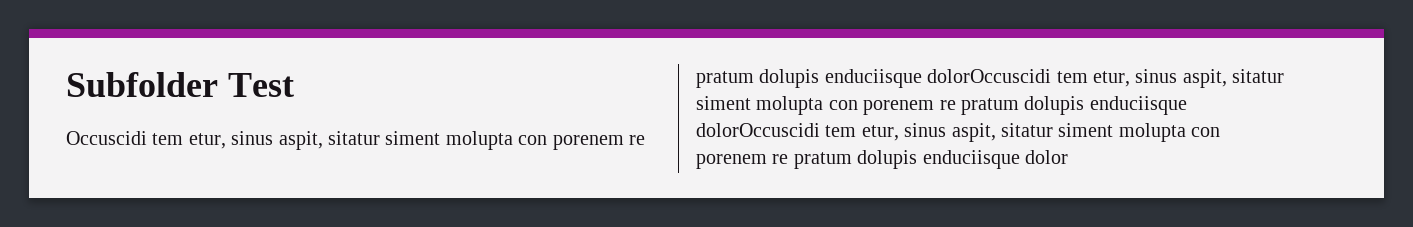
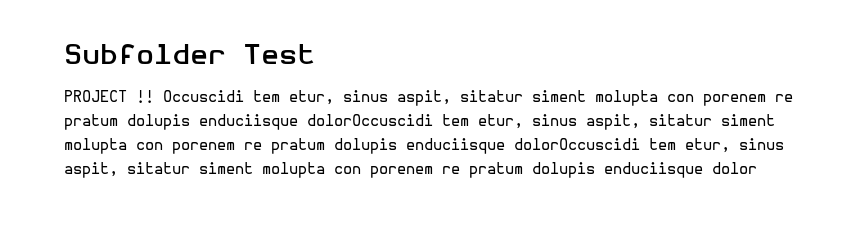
+ PROJECT !!

